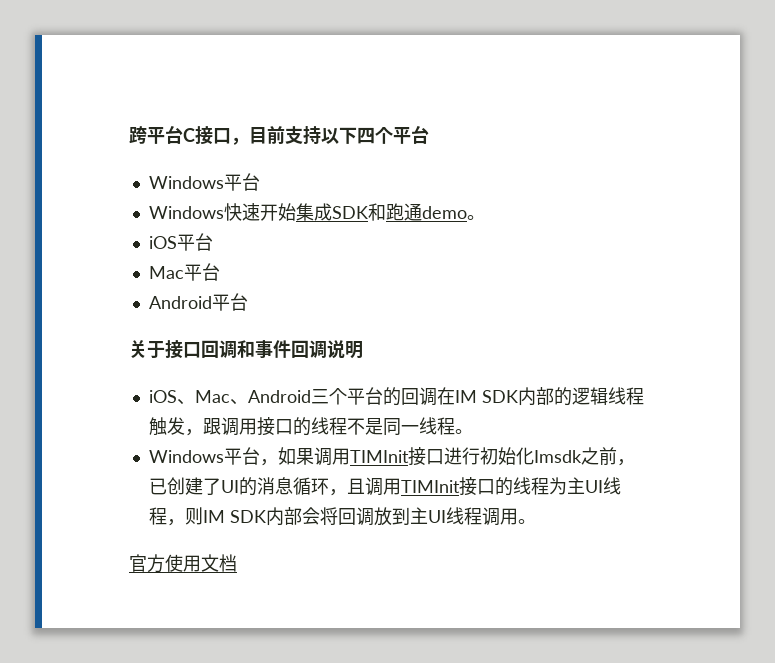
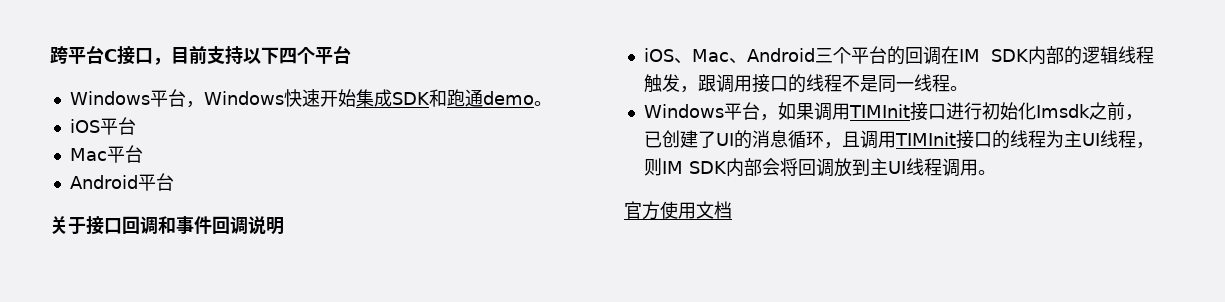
  跨平台C接口，目前支持以下四个平台
- Windows平台
- Windows快速开始集成SDK和跑通demo。
+ Windows平台，Windows快速开始集成SDK和跑通demo。

